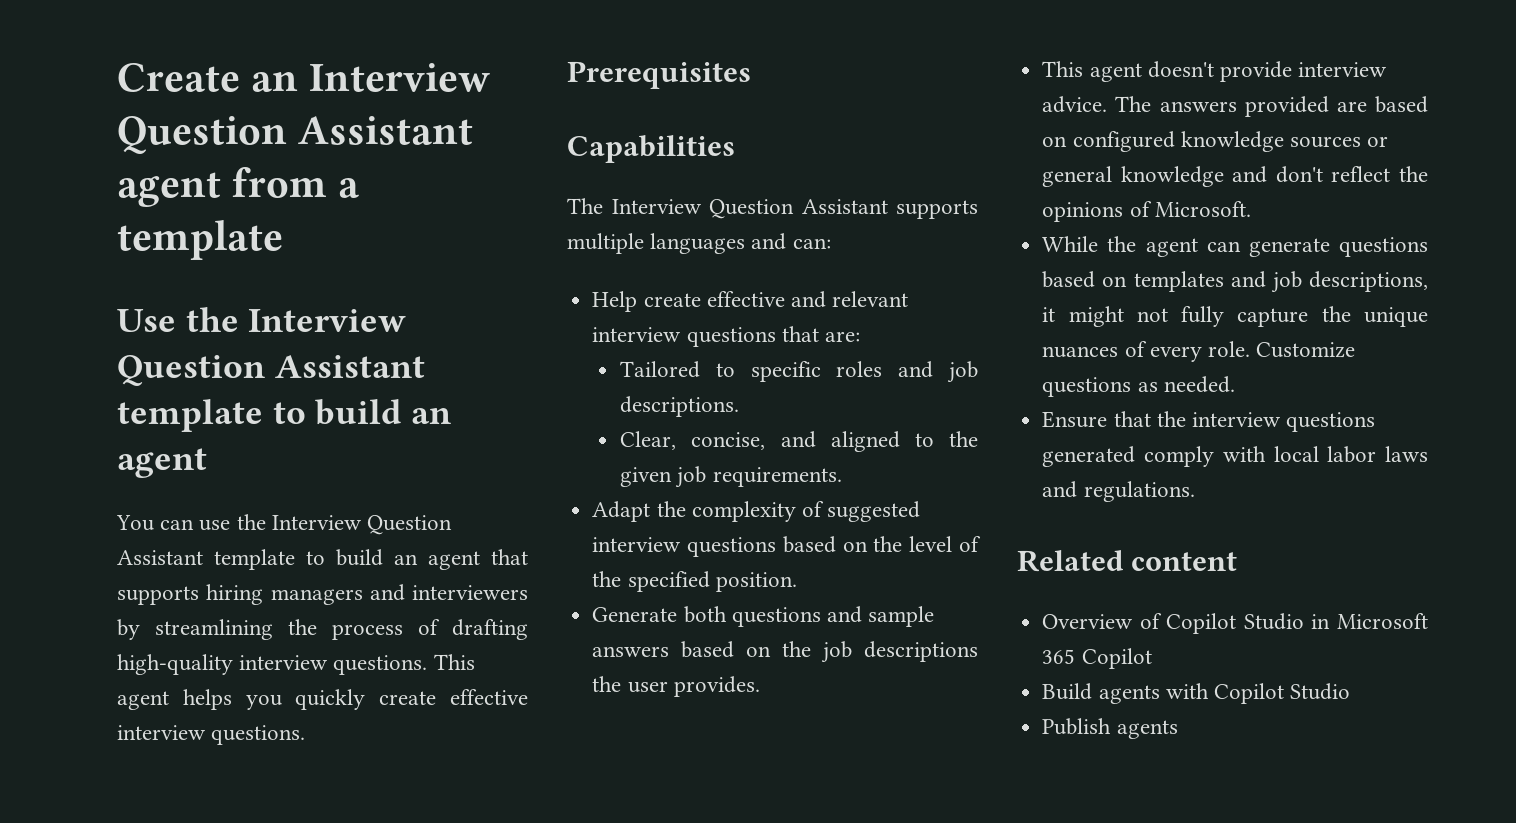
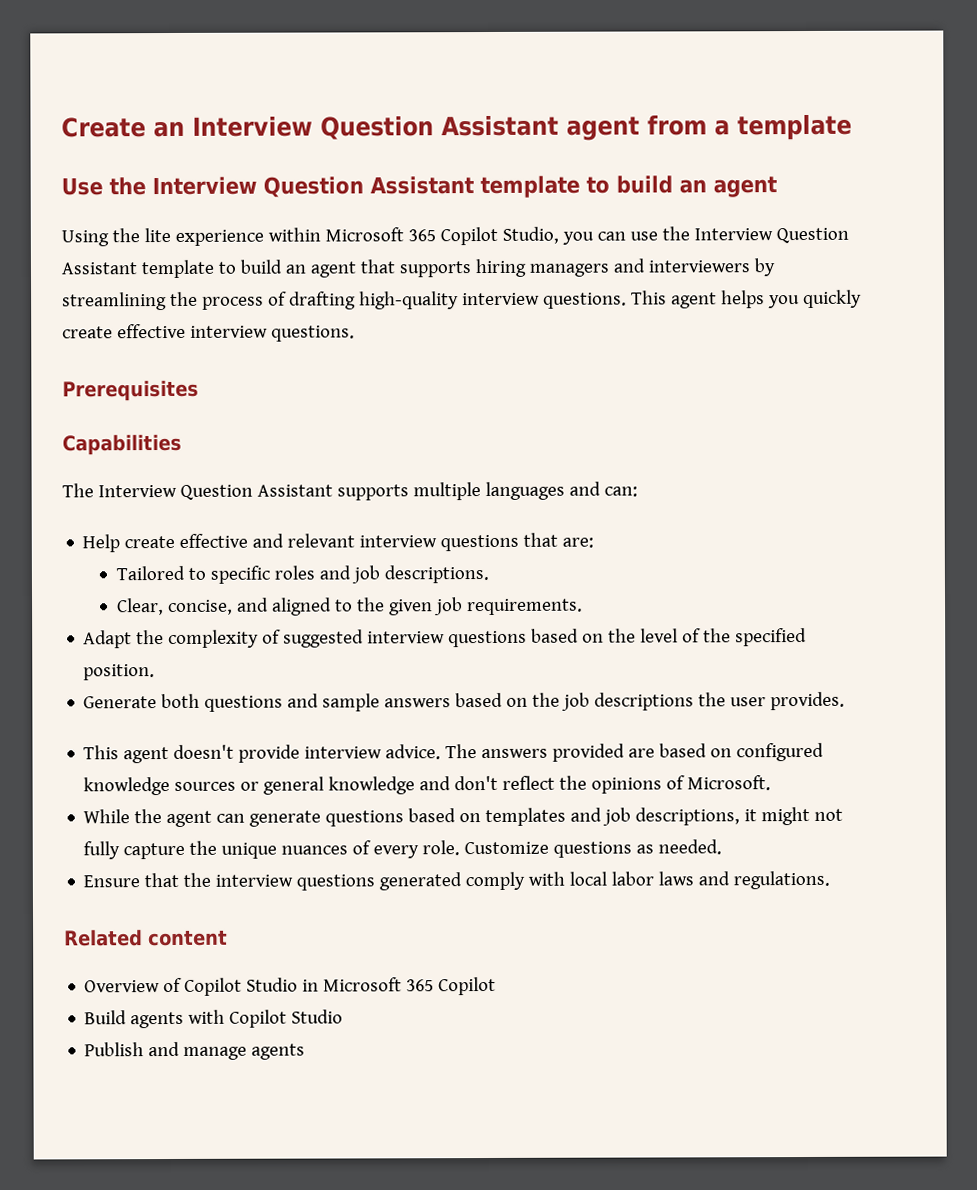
- You can use the Interview Question Assistant template to build an agent that supports hiring managers and interviewers by streamlining the process of drafting high-quality interview questions.
+ Using the lite experience within Microsoft 365 Copilot Studio, you can use the Interview Question Assistant template to build an agent that supports hiring managers and interviewers by streamlining the process of drafting high-quality interview questions.
- Publish agents
+ Publish and manage agents

